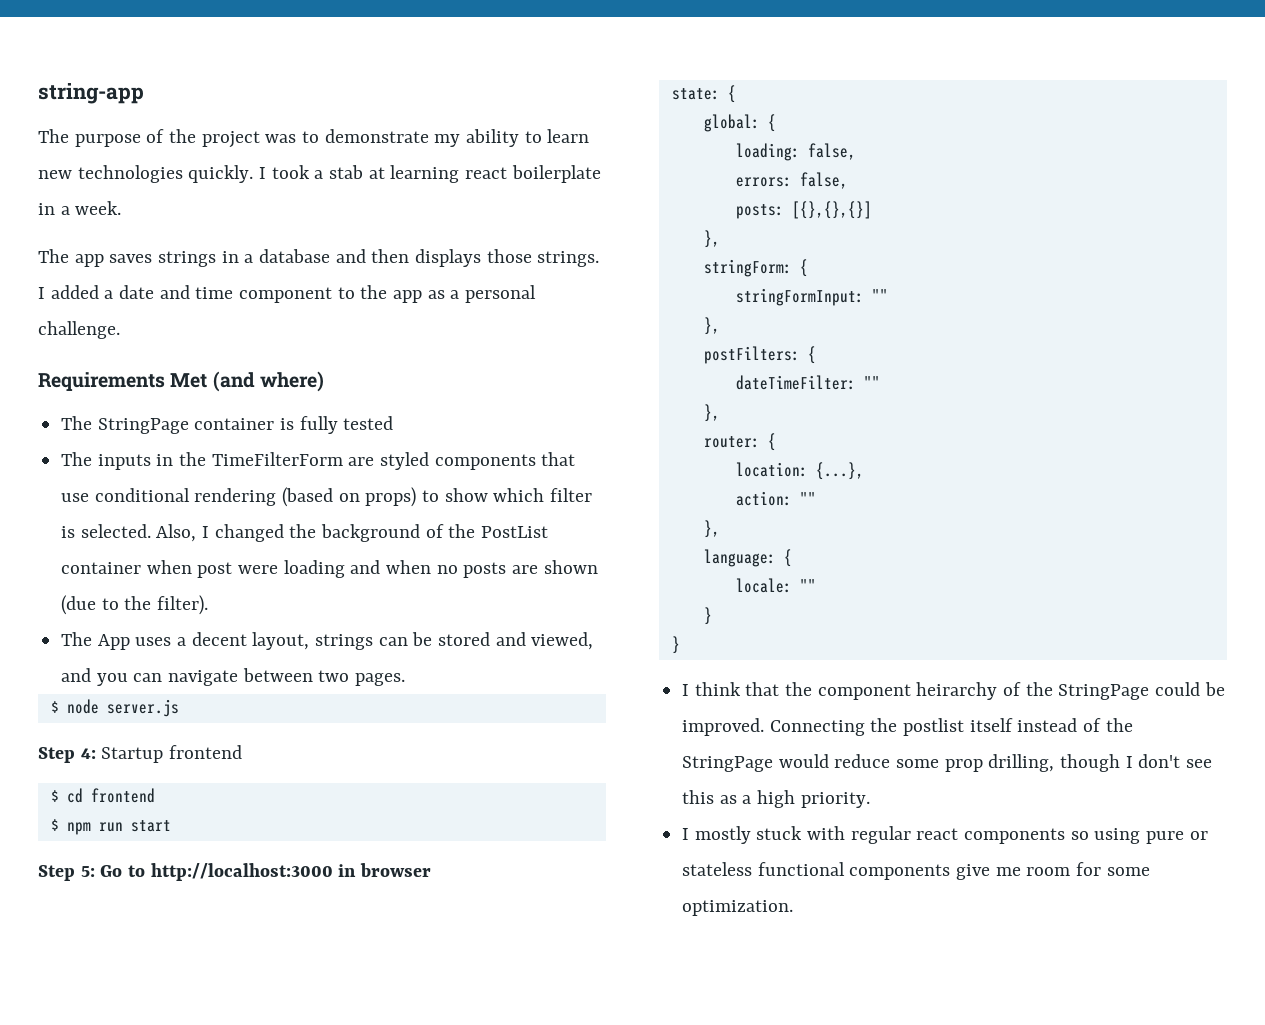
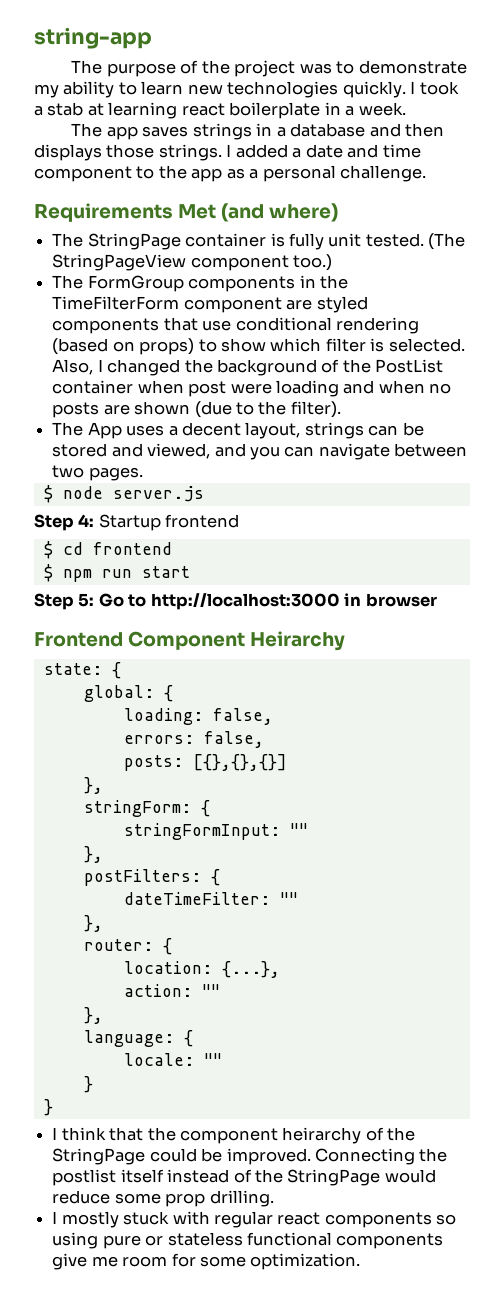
- The StringPage container is fully tested
- The inputs in the TimeFilterForm are styled components that use conditional rendering (based on props) to show which filter is selected.
+ The StringPage container is fully unit tested. (The StringPageView component too.)
+ The FormGroup components in the TimeFilterForm component are styled components that use conditional rendering (based on props) to show which filter is selected.
+ Frontend Component Heirarchy
- Connecting the postlist itself instead of the StringPage would reduce some prop drilling, though I don't see this as a high priority.
+ Connecting the postlist itself instead of the StringPage would reduce some prop drilling.

